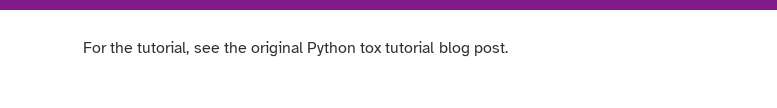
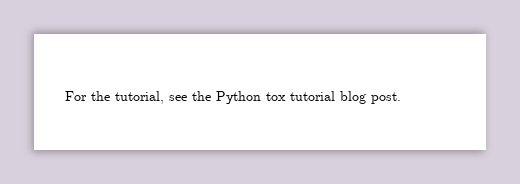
- For the tutorial, see the original Python tox tutorial blog post.
+ For the tutorial, see the Python tox tutorial blog post.

